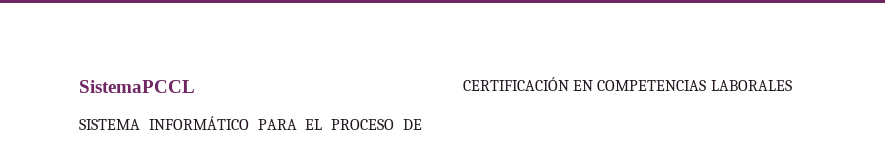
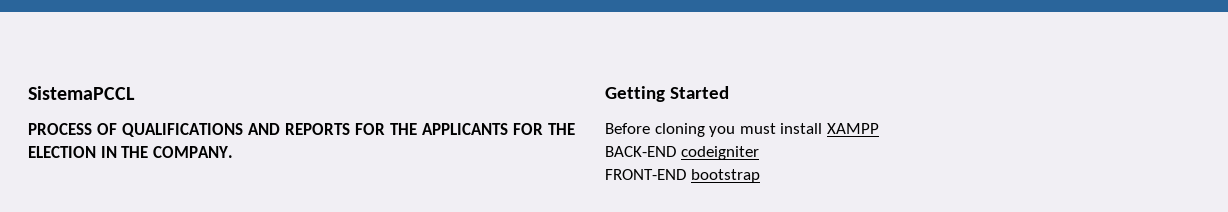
- SISTEMA INFORMÁTICO PARA EL PROCESO DE CERTIFICACIÓN EN COMPETENCIAS LABORALES
+ PROCESS OF QUALIFICATIONS AND REPORTS FOR THE APPLICANTS FOR THE ELECTION IN THE COMPANY.
+ Getting Started
+ Before cloning you must install XAMPP
+ BACK-END codeigniter
+ FRONT-END bootstrap

